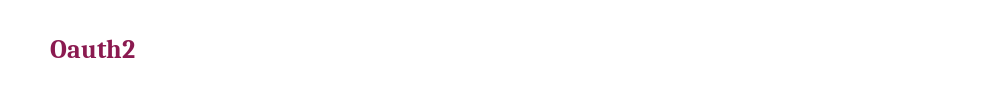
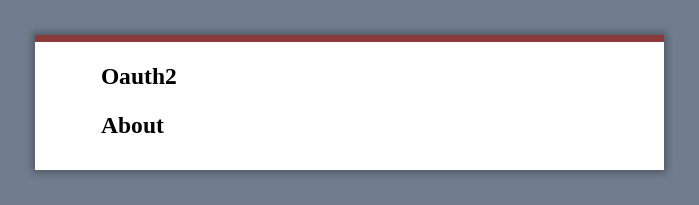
+ About

